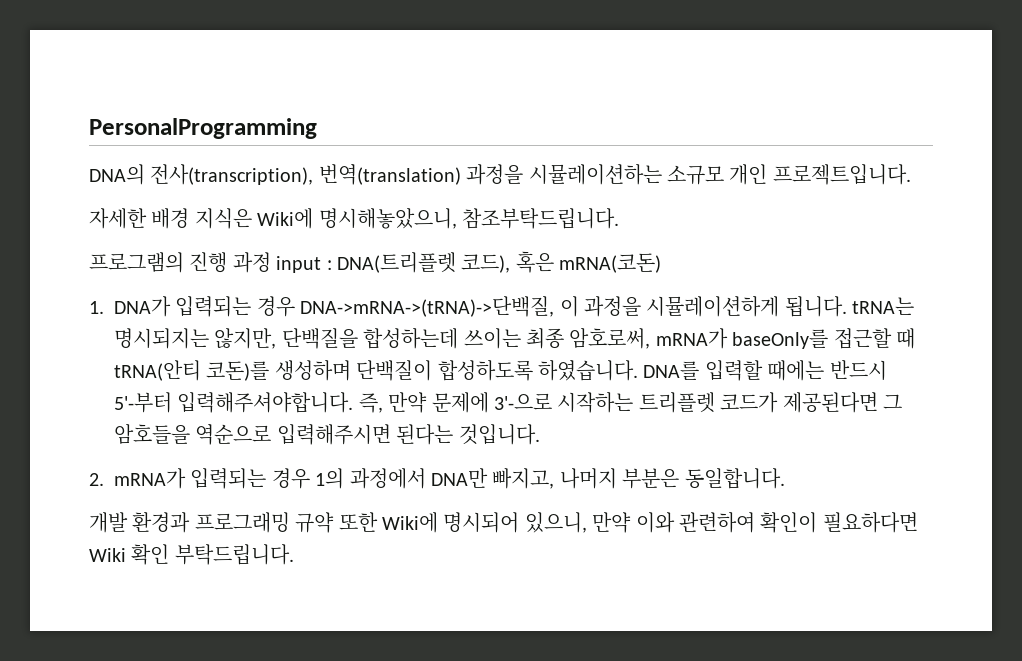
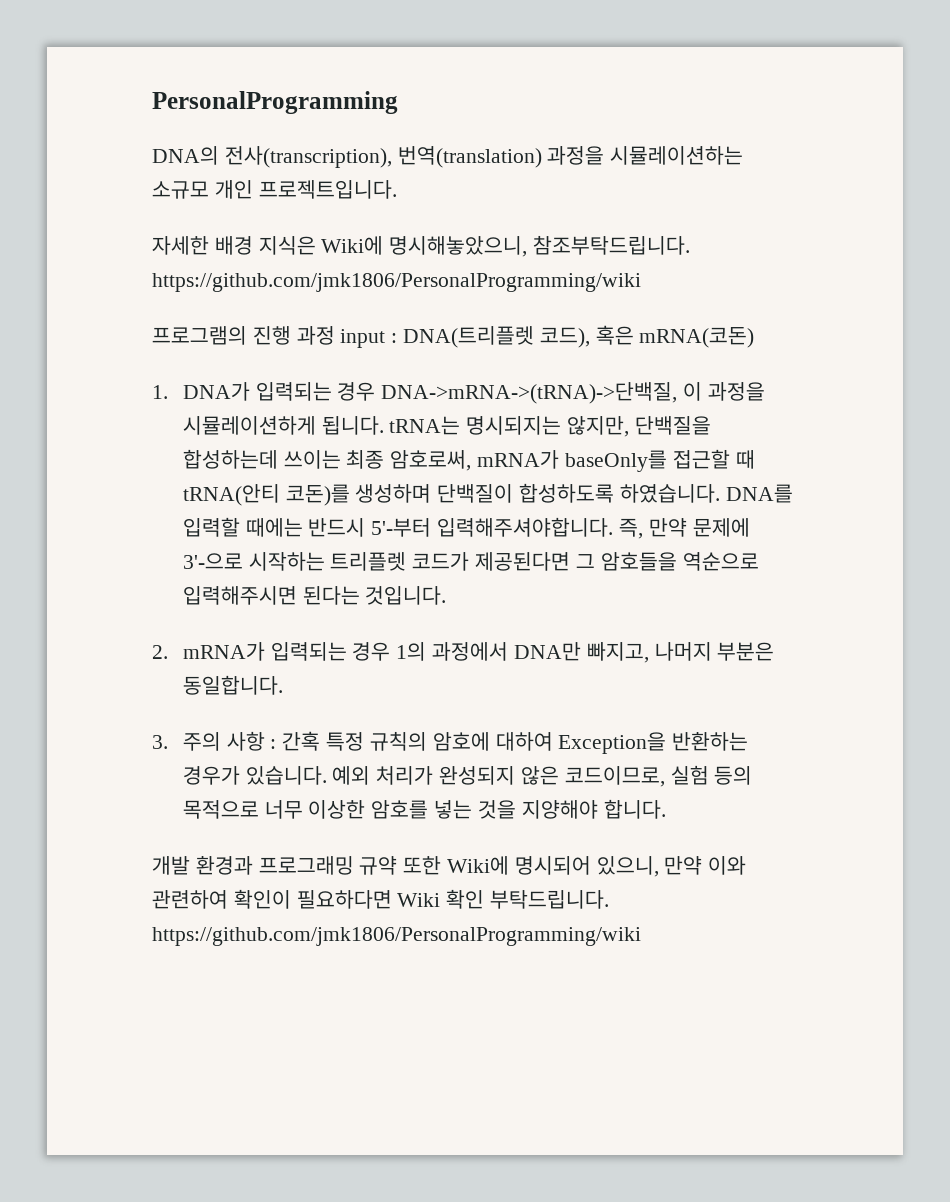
- 자세한 배경 지식은 Wiki에 명시해놓았으니, 참조부탁드립니다.
+ 자세한 배경 지식은 Wiki에 명시해놓았으니, 참조부탁드립니다. https://github.com/jmk1806/PersonalProgramming/wiki
+ 3. 주의 사항 : 간혹 특정 규칙의 암호에 대하여 Exception을 반환하는 경우가 있습니다. 예외 처리가 완성되지 않은 코드이므로, 실험 등의 목적으로 너무 이상한 암호를 넣는 것을 지양해야 합니다.
- 개발 환경과 프로그래밍 규약 또한 Wiki에 명시되어 있으니, 만약 이와 관련하여 확인이 필요하다면 Wiki 확인 부탁드립니다.
+ 개발 환경과 프로그래밍 규약 또한 Wiki에 명시되어 있으니, 만약 이와 관련하여 확인이 필요하다면 Wiki 확인 부탁드립니다. https://github.com/jmk1806/PersonalProgramming/wiki

